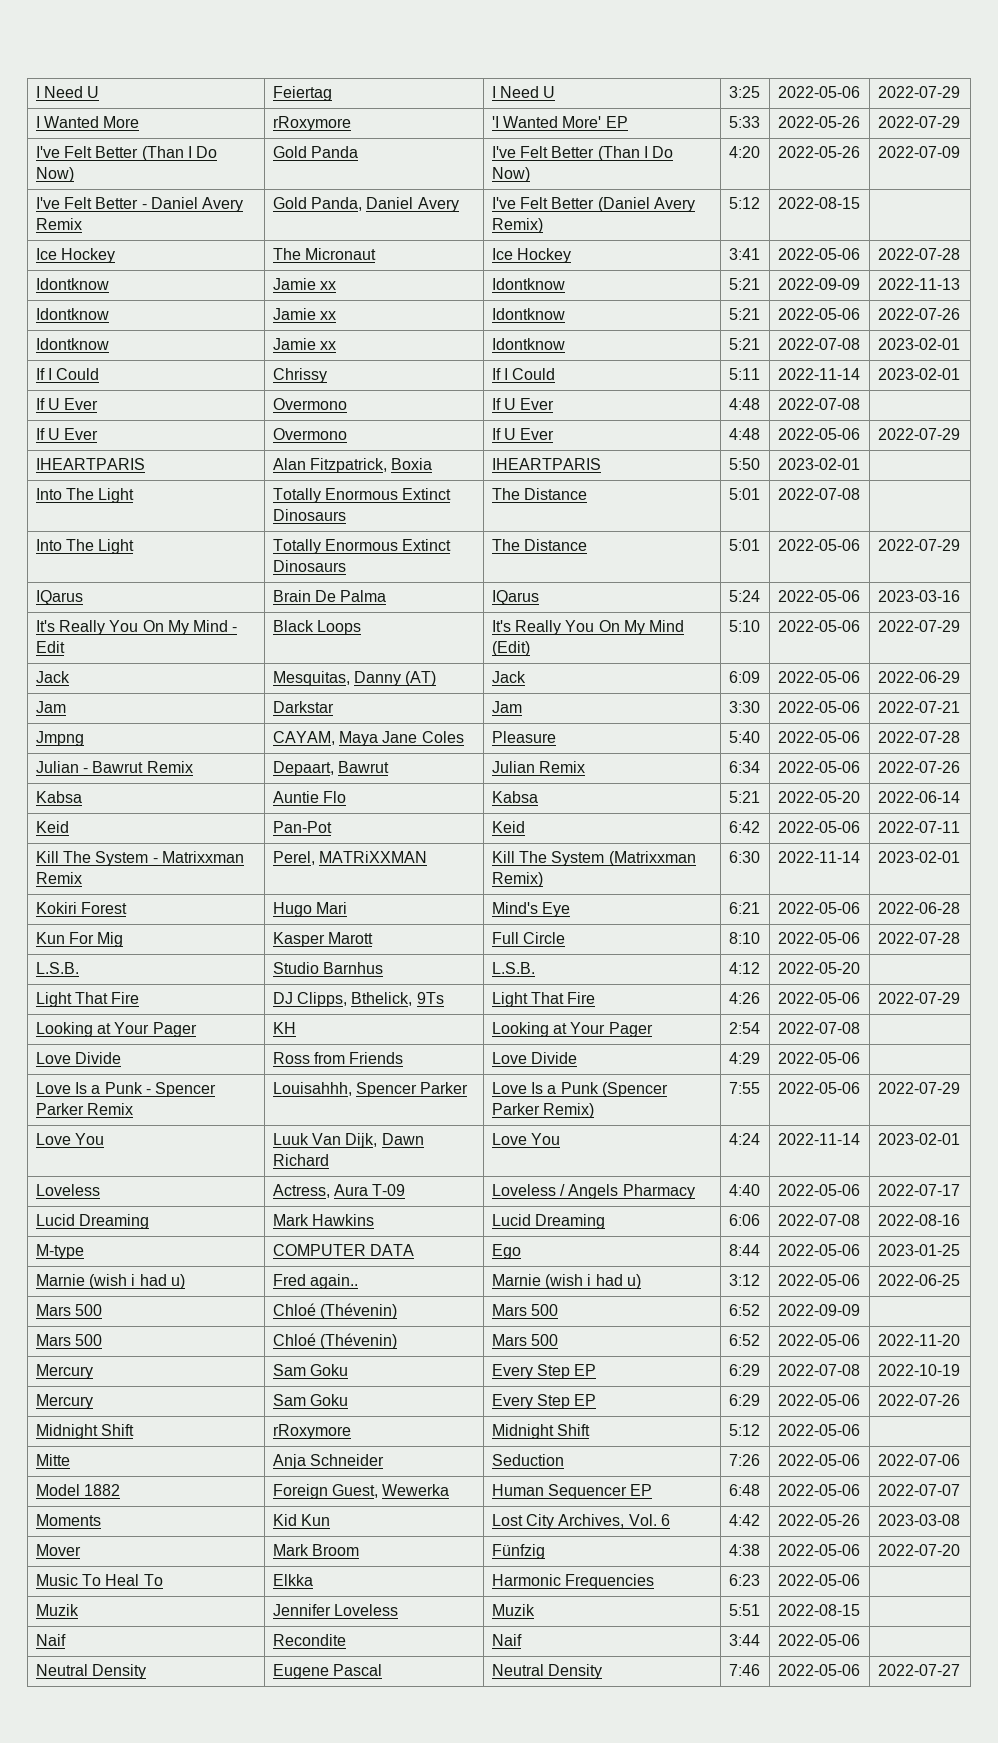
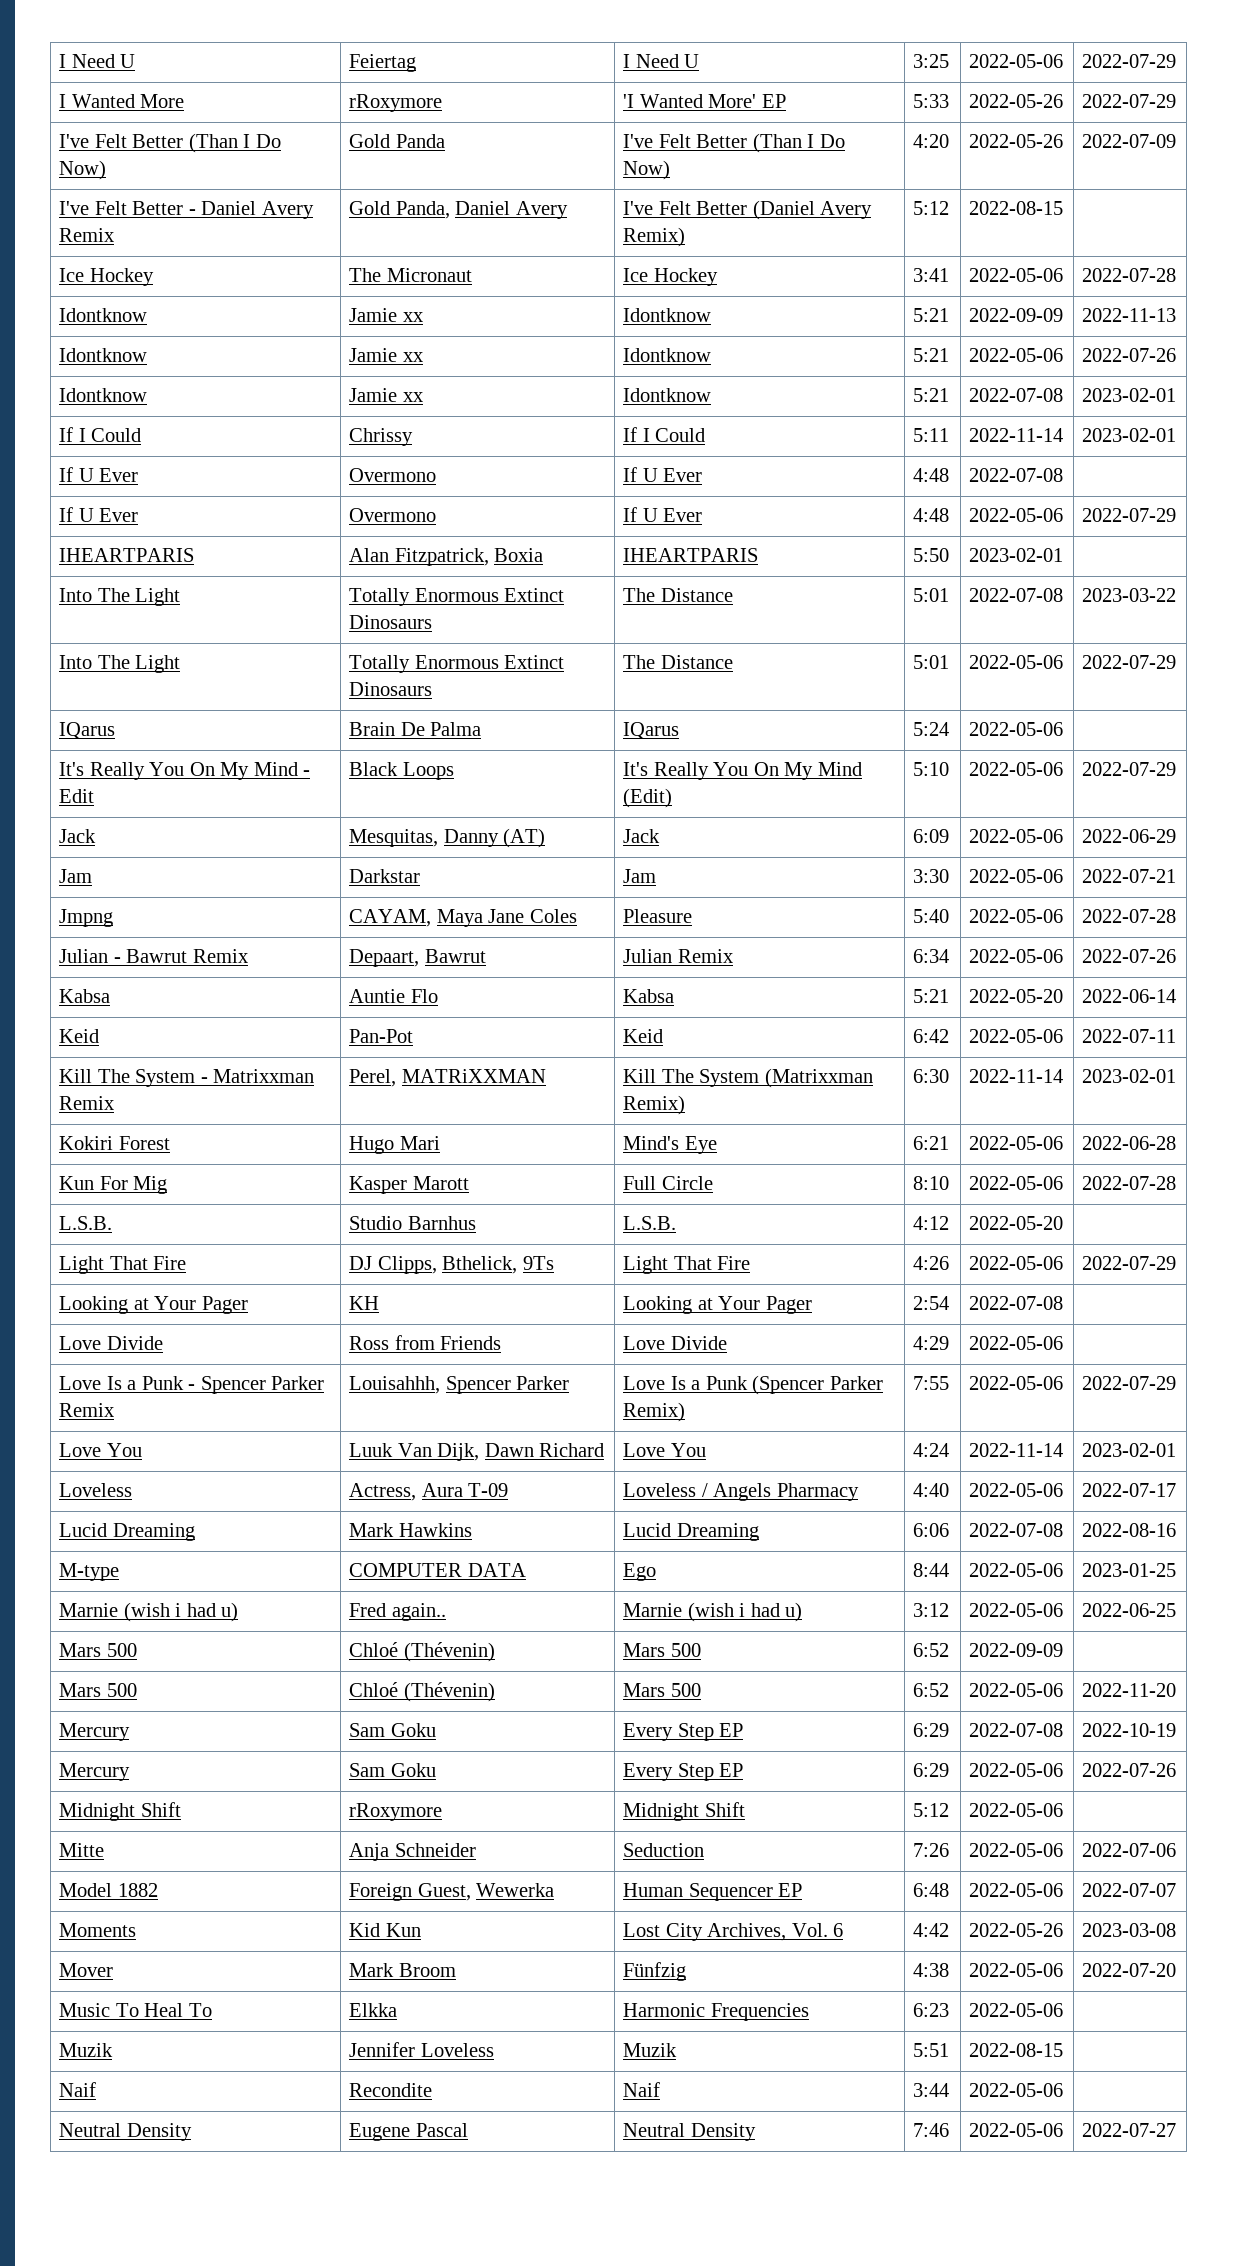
- Into The Light | Totally Enormous Extinct Dinosaurs | The Distance | 5:01 | 2022-07-08 |
+ Into The Light | Totally Enormous Extinct Dinosaurs | The Distance | 5:01 | 2022-07-08 | 2023-03-22
- IQarus | Brain De Palma | IQarus | 5:24 | 2022-05-06 | 2023-03-16
+ IQarus | Brain De Palma | IQarus | 5:24 | 2022-05-06 |

